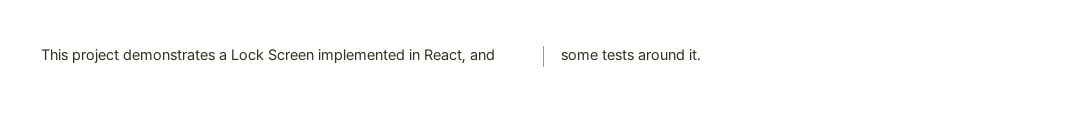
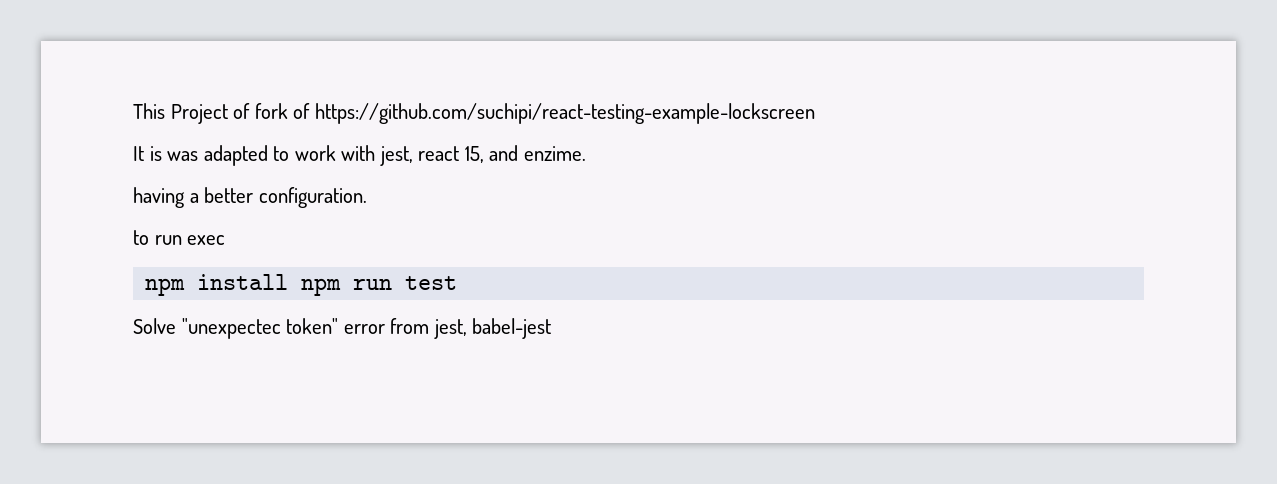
- This project demonstrates a Lock Screen implemented in React, and some tests around it.
+ This Project of fork of https://github.com/suchipi/react-testing-example-lockscreen
+ It is was adapted to work with jest, react 15, and enzime.
+ having a better configuration.
+ to run exec
+ npm install npm run test
+ Solve "unexpectec token" error from jest, babel-jest

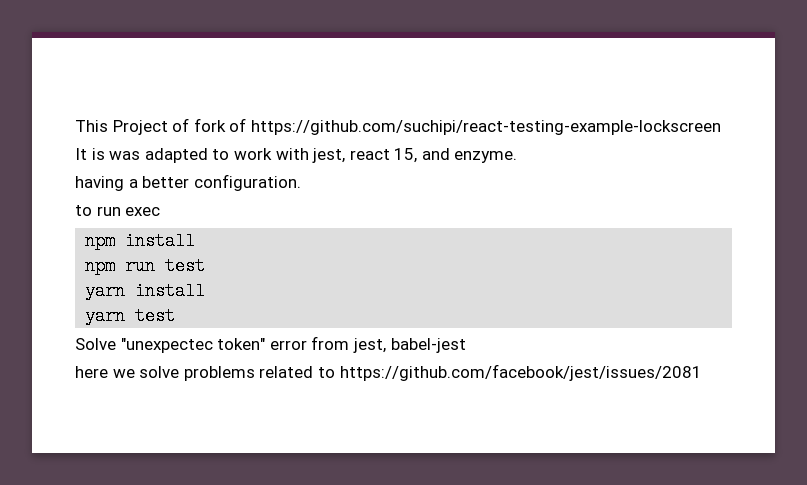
- It is was adapted to work with jest, react 15, and enzime.
+ It is was adapted to work with jest, react 15, and enzyme.
- npm install npm run test
+ npm install
+ npm run test
+ yarn install
+ yarn test
+ here we solve problems related to https://github.com/facebook/jest/issues/2081

